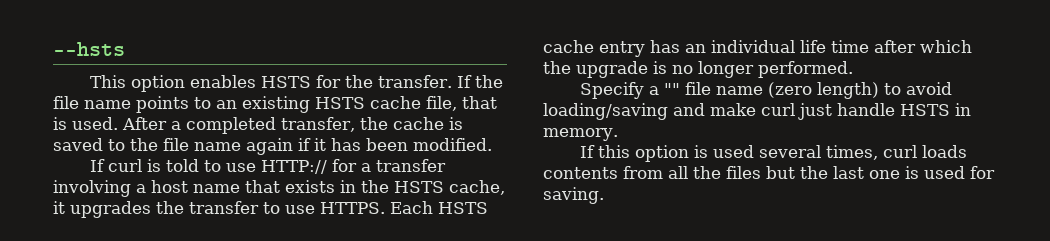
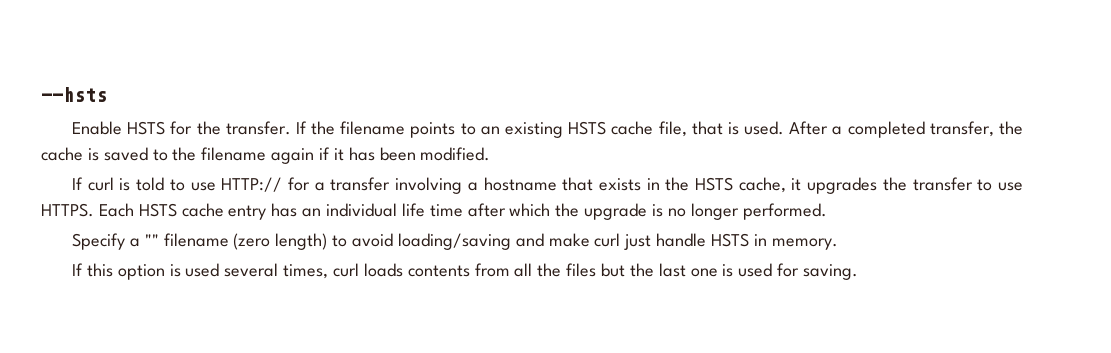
- This option enables HSTS for the transfer.
+ Enable HSTS for the transfer.
- If the file name points to an existing HSTS cache file, that is used.
+ If the filename points to an existing HSTS cache file, that is used.
- After a completed transfer, the cache is saved to the file name again if it has been modified.
+ After a completed transfer, the cache is saved to the filename again if it has been modified.
- If curl is told to use HTTP:// for a transfer involving a host name that exists in the HSTS cache, it upgrades the transfer to use HTTPS.
+ If curl is told to use HTTP:// for a transfer involving a hostname that exists in the HSTS cache, it upgrades the transfer to use HTTPS.
- Specify a "" file name (zero length) to avoid loading/saving and make curl just handle HSTS in memory.
+ Specify a "" filename (zero length) to avoid loading/saving and make curl just handle HSTS in memory.

